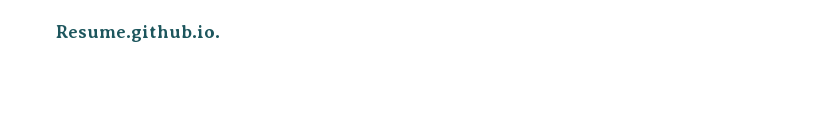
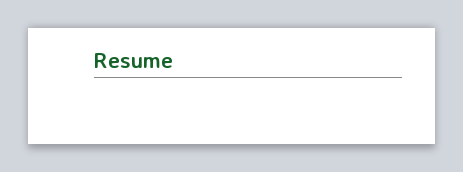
- Resume.github.io.
+ Resume

